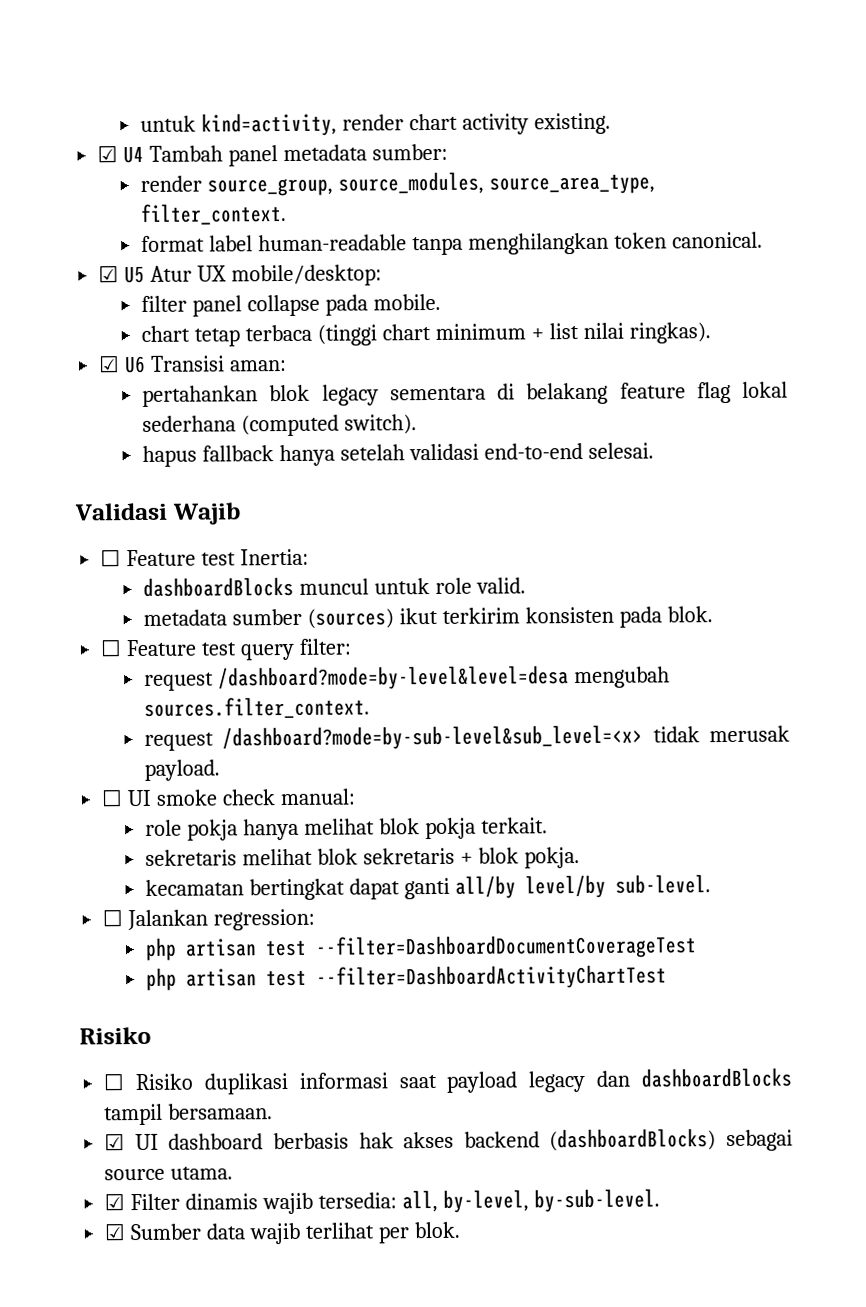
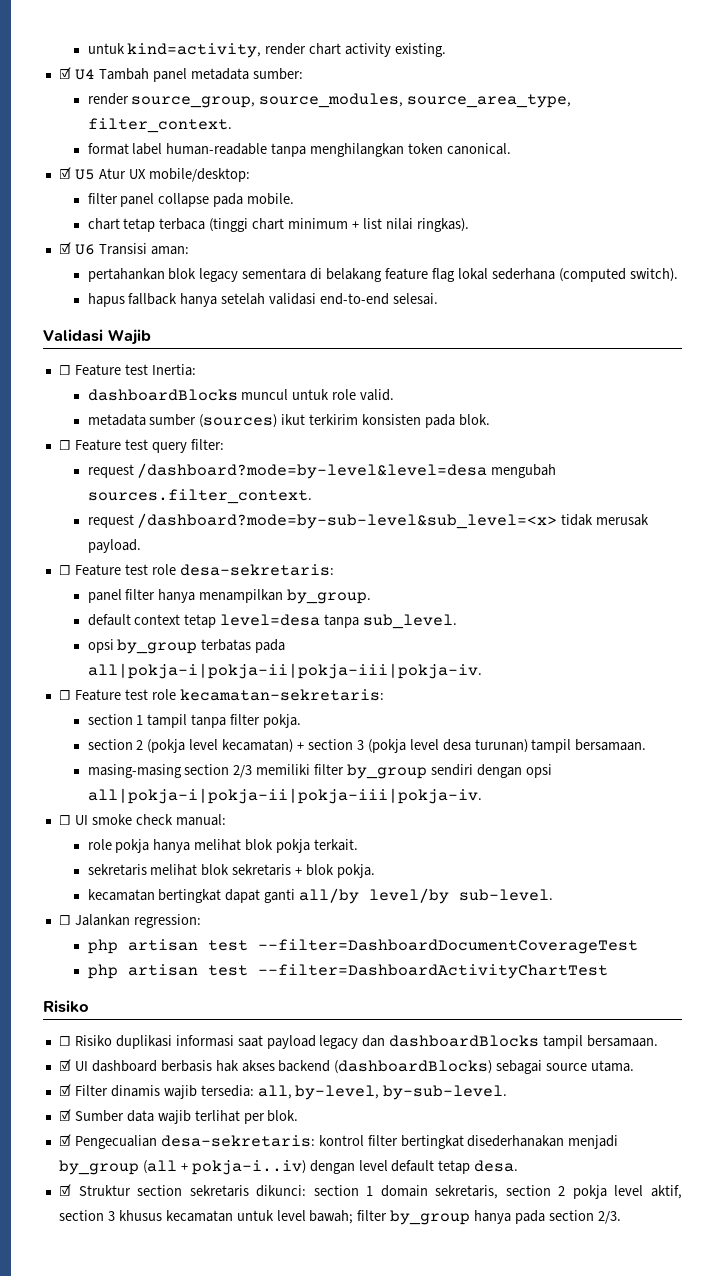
+ ☐ Feature test role desa-sekretaris:
+ panel filter hanya menampilkan by_group.
+ default context tetap level=desa tanpa sub_level.
+ opsi by_group terbatas pada all|pokja-i|pokja-ii|pokja-iii|pokja-iv.
+ ☐ Feature test role kecamatan-sekretaris:
+ section 1 tampil tanpa filter pokja.
+ section 2 (pokja level kecamatan) + section 3 (pokja level desa turunan) tampil bersamaan.
+ masing-masing section 2/3 memiliki filter by_group sendiri dengan opsi all|pokja-i|pokja-ii|pokja-iii|pokja-iv.
+ ☑ Pengecualian desa-sekretaris: kontrol filter bertingkat disederhanakan menjadi by_group (all + pokja-i..iv) dengan level default tetap desa.
+ ☑ Struktur section sekretaris dikunci: section 1 domain sekretaris, section 2 pokja level aktif, section 3 khusus kecamatan untuk level bawah; filter by_group hanya pada section 2/3.

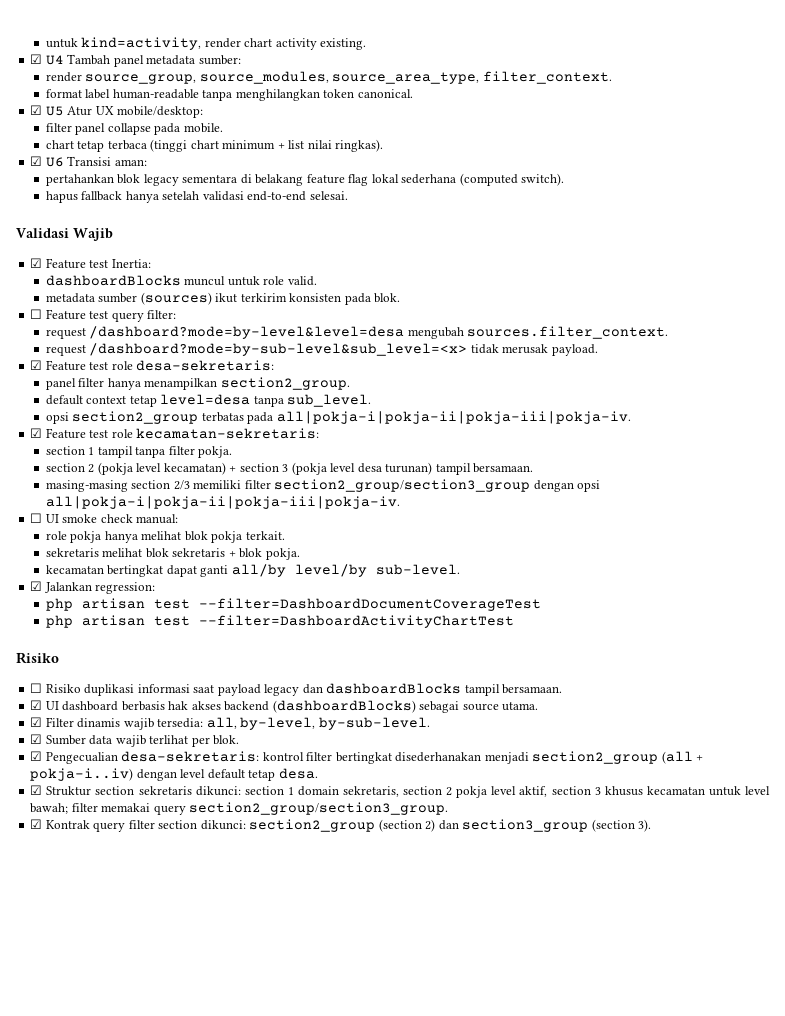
- ☐ Feature test Inertia:
+ ☑ Feature test Inertia:
- ☐ Feature test role desa-sekretaris:
+ ☑ Feature test role desa-sekretaris:
- panel filter hanya menampilkan by_group.
+ panel filter hanya menampilkan section2_group.
- opsi by_group terbatas pada all|pokja-i|pokja-ii|pokja-iii|pokja-iv.
+ opsi section2_group terbatas pada all|pokja-i|pokja-ii|pokja-iii|pokja-iv.
- ☐ Feature test role kecamatan-sekretaris:
+ ☑ Feature test role kecamatan-sekretaris:
- masing-masing section 2/3 memiliki filter by_group sendiri dengan opsi all|pokja-i|pokja-ii|pokja-iii|pokja-iv.
+ masing-masing section 2/3 memiliki filter section2_group/section3_group dengan opsi all|pokja-i|pokja-ii|pokja-iii|pokja-iv.
- ☐ Jalankan regression:
+ ☑ Jalankan regression:
- ☑ Pengecualian desa-sekretaris: kontrol filter bertingkat disederhanakan menjadi by_group (all + pokja-i..iv) dengan level default tetap desa.
+ ☑ Pengecualian desa-sekretaris: kontrol filter bertingkat disederhanakan menjadi section2_group (all + pokja-i..iv) dengan level default tetap desa.
- ☑ Struktur section sekretaris dikunci: section 1 domain sekretaris, section 2 pokja level aktif, section 3 khusus kecamatan untuk level bawah; filter by_group hanya pada section 2/3.
+ ☑ Struktur section sekretaris dikunci: section 1 domain sekretaris, section 2 pokja level aktif, section 3 khusus kecamatan untuk level bawah; filter memakai query section2_group/section3_group.
+ ☑ Kontrak query filter section dikunci: section2_group (section 2) dan section3_group (section 3).

